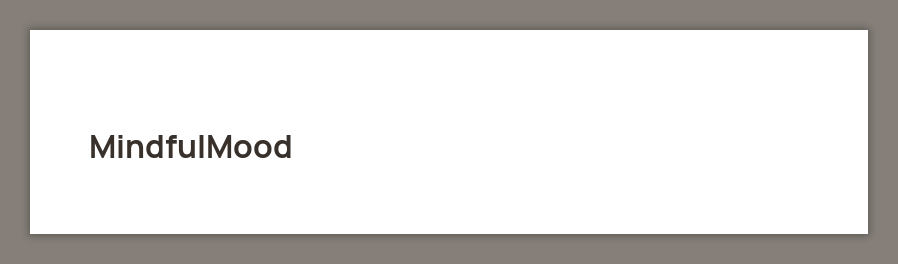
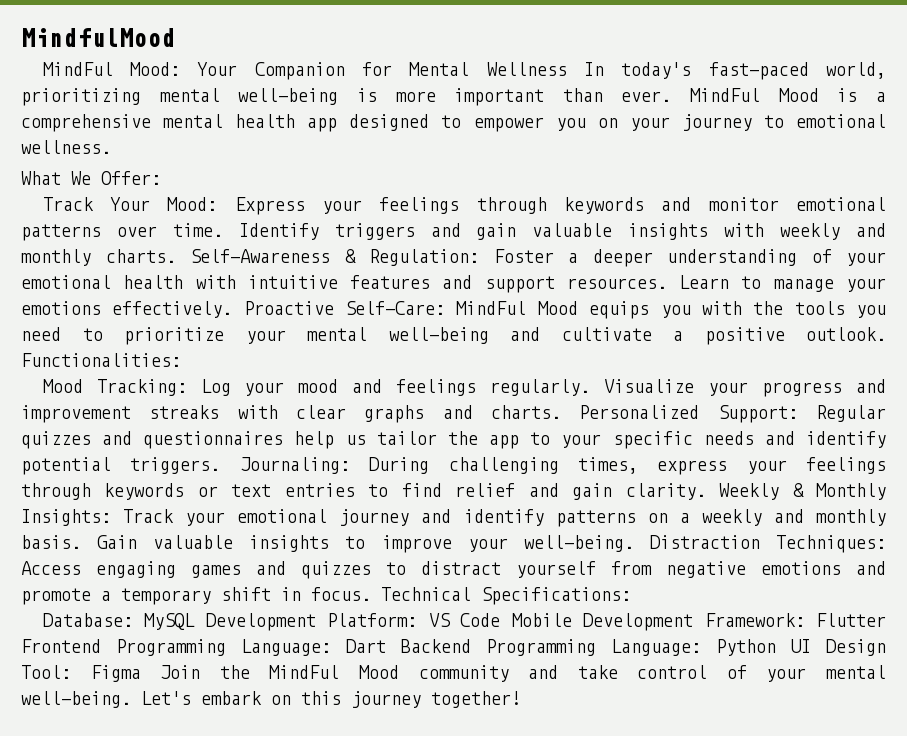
+ MindFul Mood: Your Companion for Mental Wellness In today's fast-paced world, prioritizing mental well-being is more important than ever. MindFul Mood is a comprehensive mental health app designed to empower you on your journey to emotional wellness.
+ What We Offer:
+ Track Your Mood: Express your feelings through keywords and monitor emotional patterns over time. Identify triggers and gain valuable insights with weekly and monthly charts. Self-Awareness & Regulation: Foster a deeper understanding of your emotional health with intuitive features and support resources. Learn to manage your emotions effectively. Proactive Self-Care: MindFul Mood equips you with the tools you need to prioritize your mental well-being and cultivate a positive outlook. Functionalities:
+ Mood Tracking: Log your mood and feelings regularly. Visualize your progress and improvement streaks with clear graphs and charts. Personalized Support: Regular quizzes and questionnaires help us tailor the app to your specific needs and identify potential triggers. Journaling: During challenging times, express your feelings through keywords or text entries to find relief and gain clarity. Weekly & Monthly Insights: Track your emotional journey and identify patterns on a weekly and monthly basis. Gain valuable insights to improve your well-being. Distraction Techniques: Access engaging games and quizzes to distract yourself from negative emotions and promote a temporary shift in focus. Technical Specifications:
+ Database: MySQL Development Platform: VS Code Mobile Development Framework: Flutter Frontend Programming Language: Dart Backend Programming Language: Python UI Design Tool: Figma Join the MindFul Mood community and take control of your mental well-being. Let's embark on this journey together!

